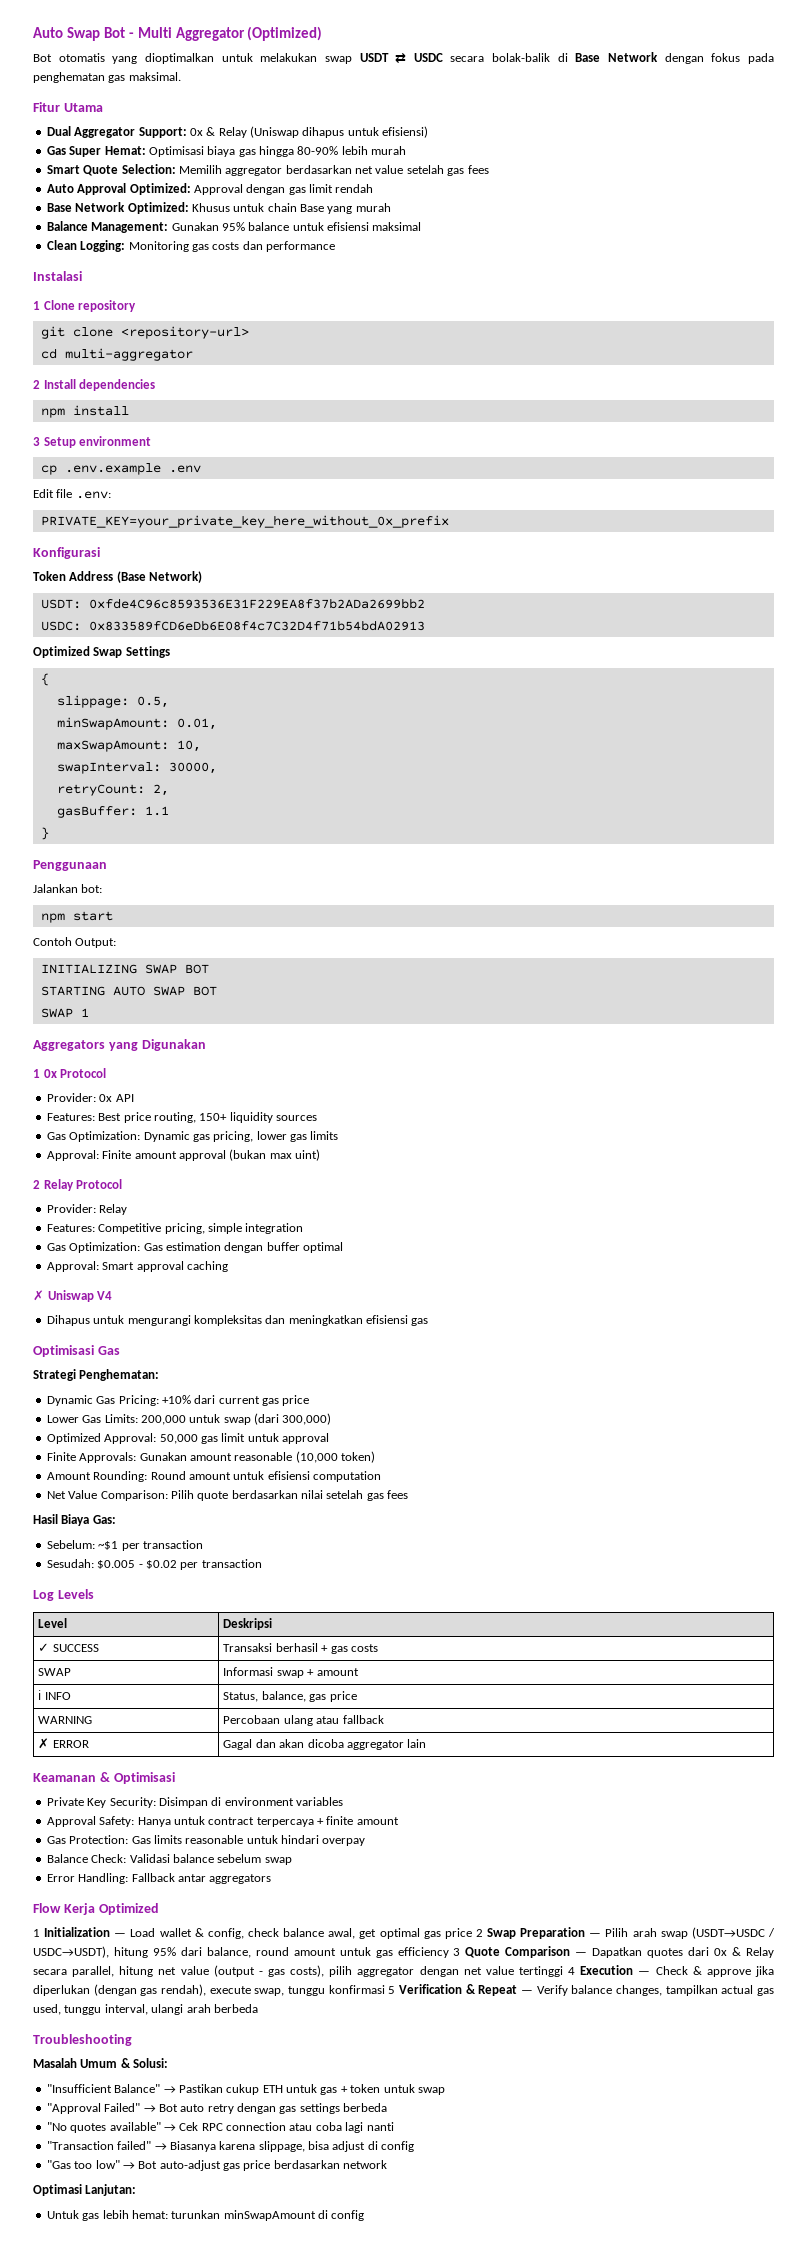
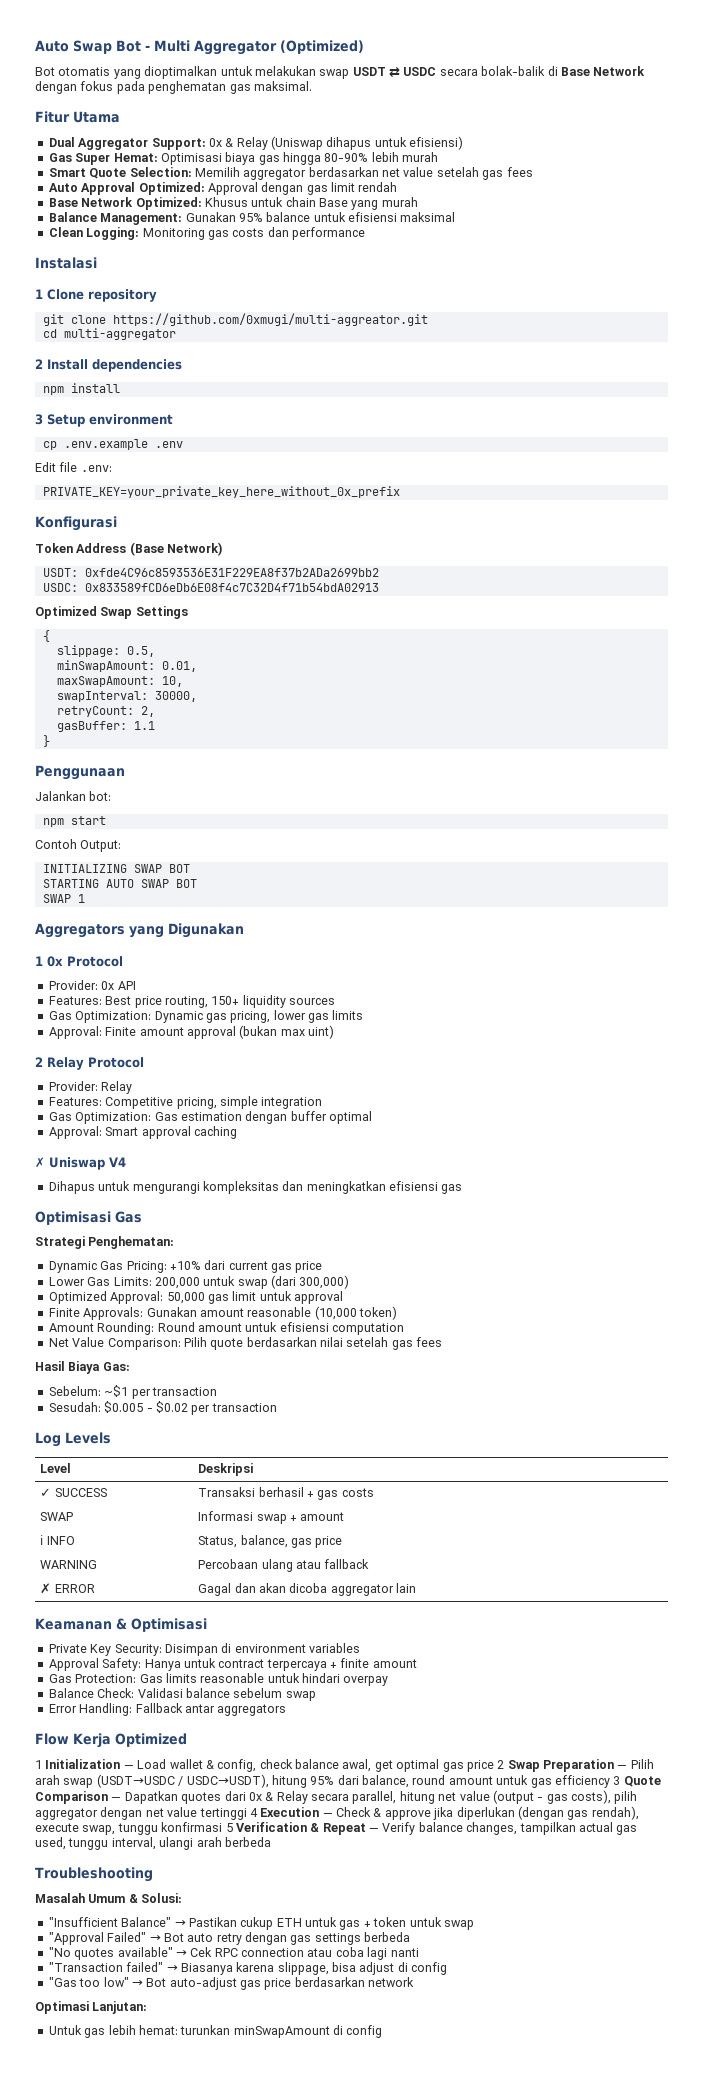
- git clone <repository-url>
+ git clone https://github.com/0xmugi/multi-aggreator.git

